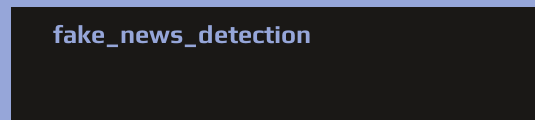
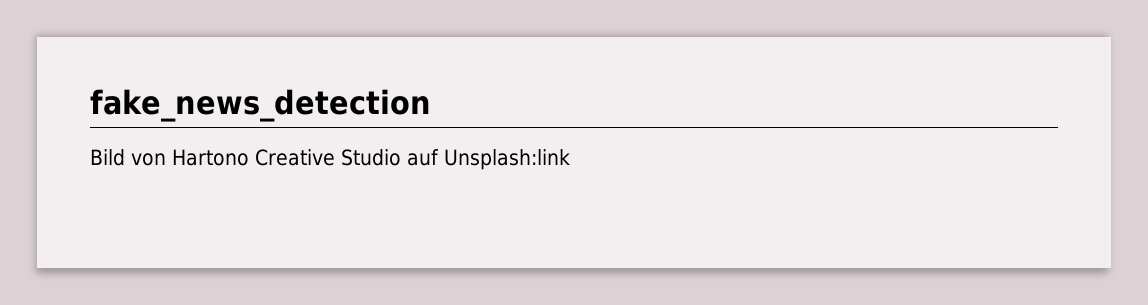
+ Bild von Hartono Creative Studio auf Unsplash:link

